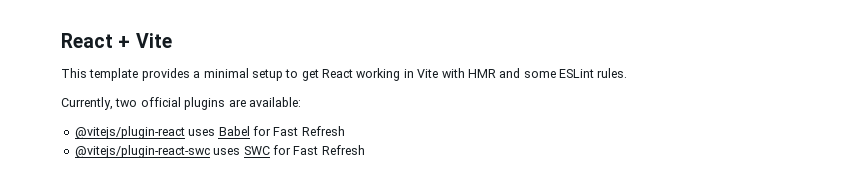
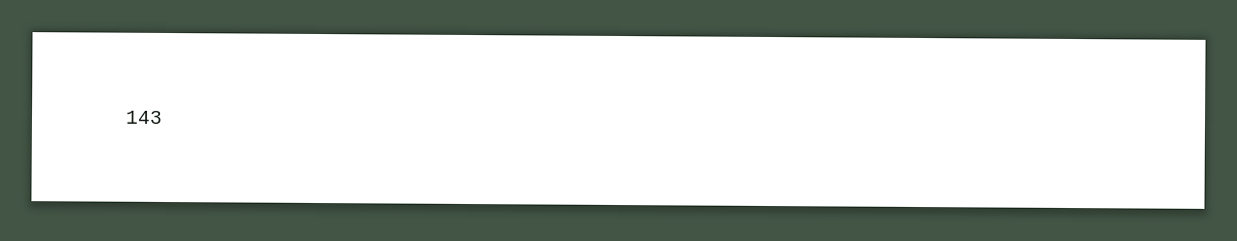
- React + Vite
- This template provides a minimal setup to get React working in Vite with HMR and some ESLint rules.
- Currently, two official plugins are available:
- @vitejs/plugin-react uses Babel for Fast Refresh
- @vitejs/plugin-react-swc uses SWC for Fast Refresh
+ 143

